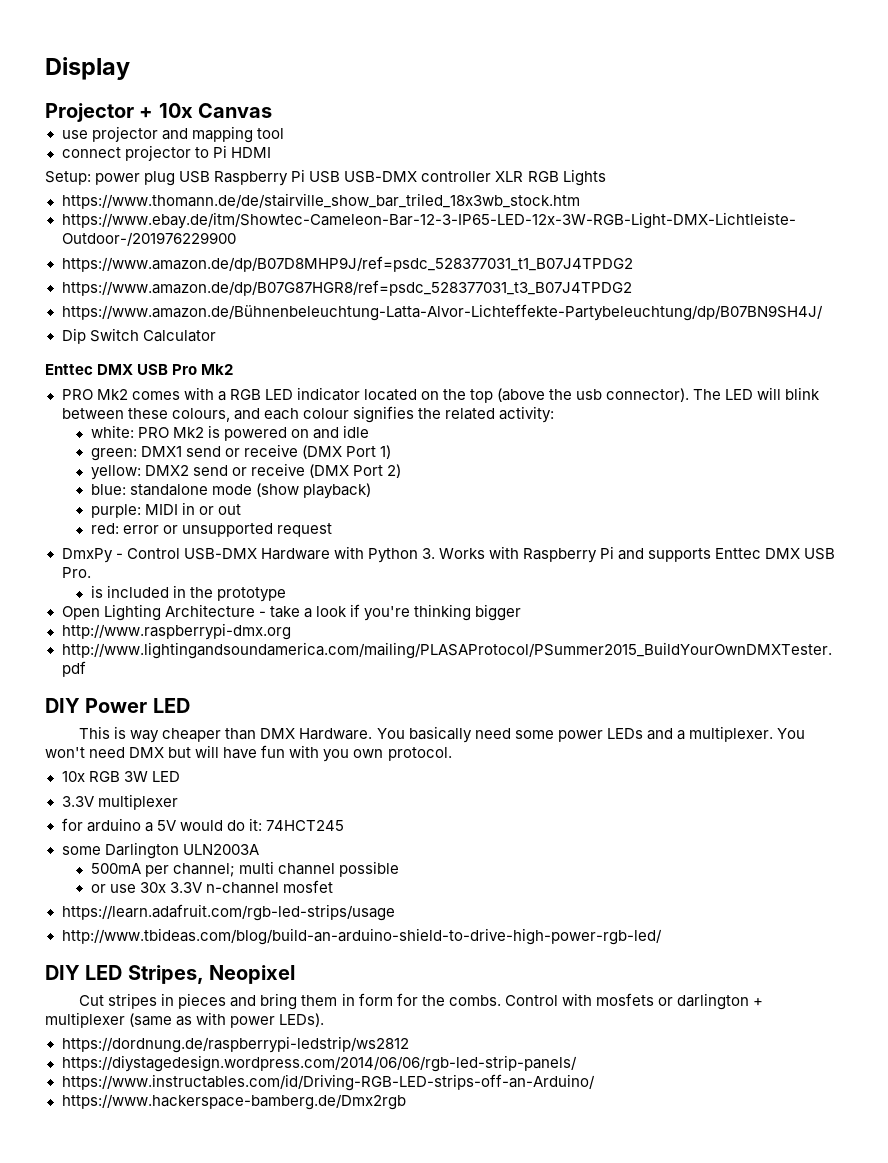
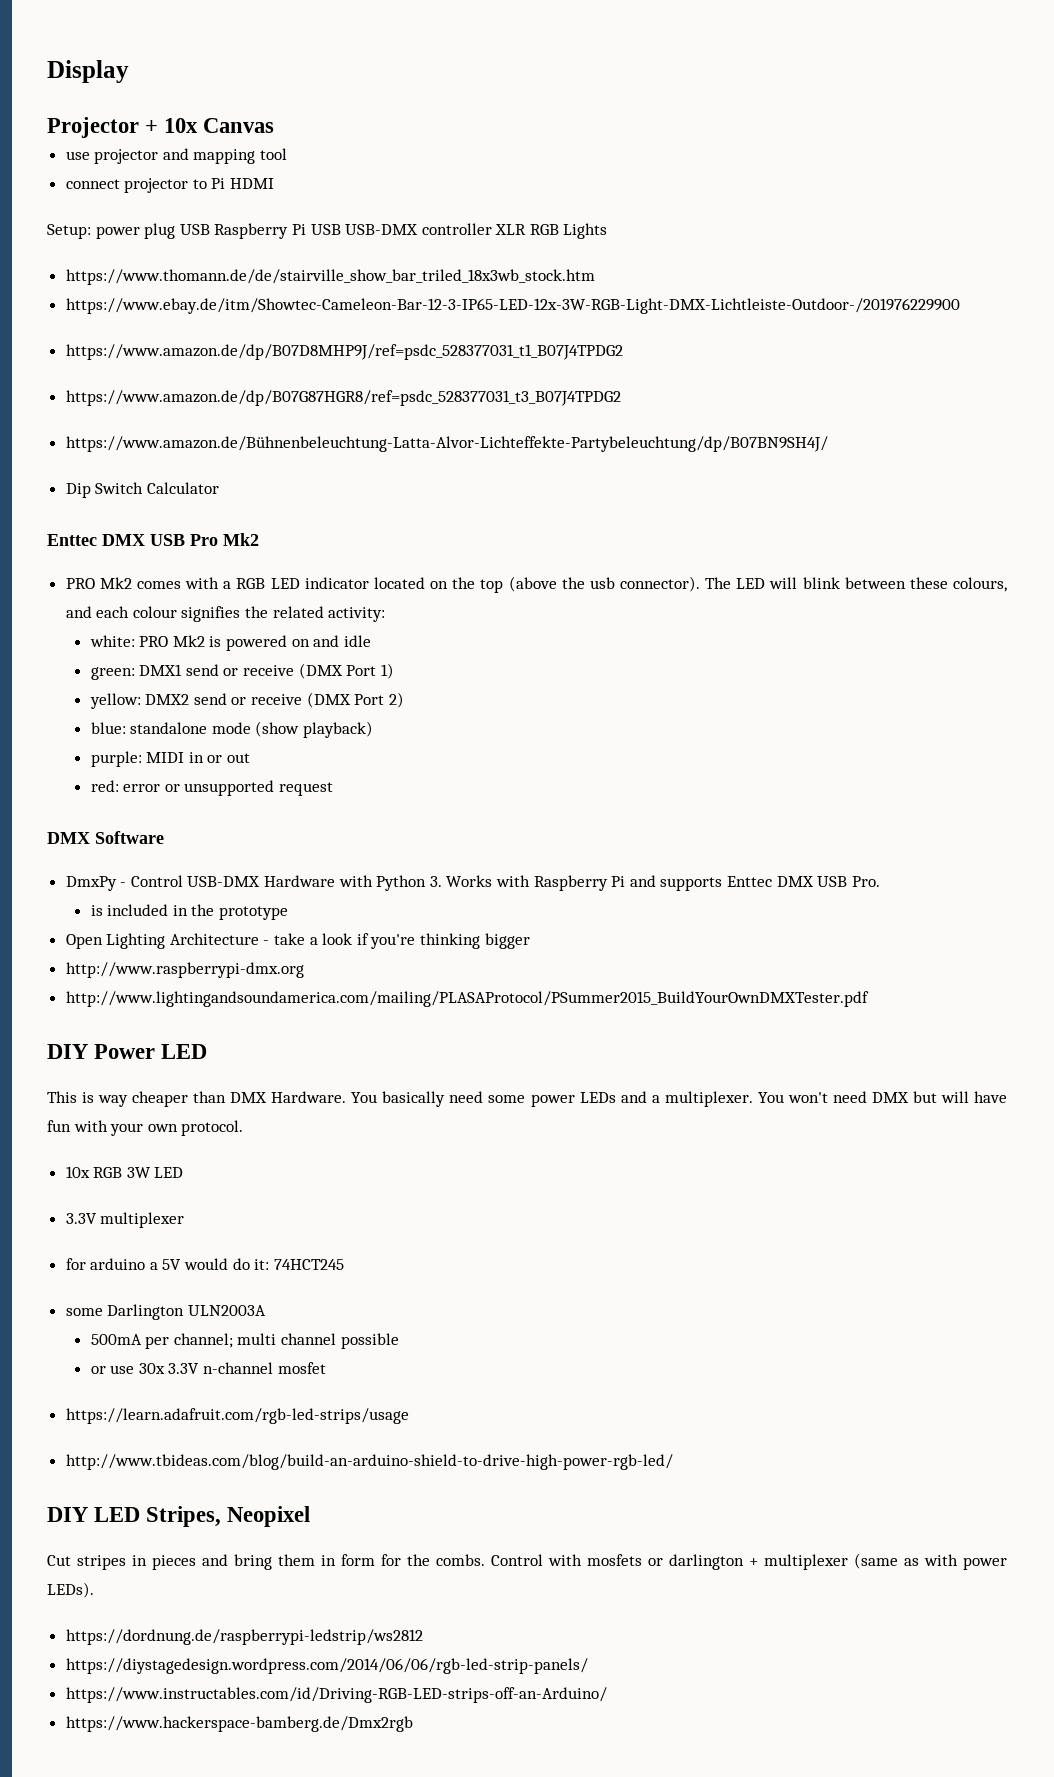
+ DMX Software
- You won't need DMX but will have fun with you own protocol.
+ You won't need DMX but will have fun with your own protocol.

